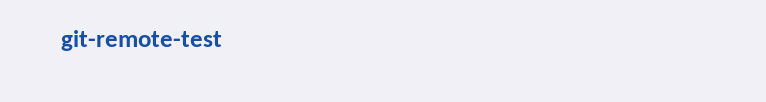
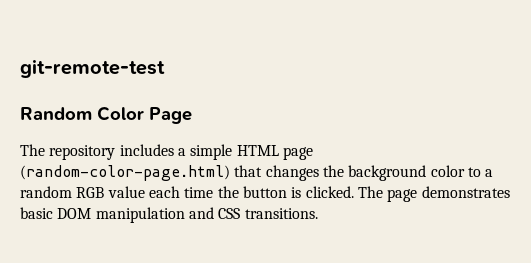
+ Random Color Page
+ The repository includes a simple HTML page (random-color-page.html) that changes the background color to a random RGB value each time the button is clicked. The page demonstrates basic DOM manipulation and CSS transitions.

